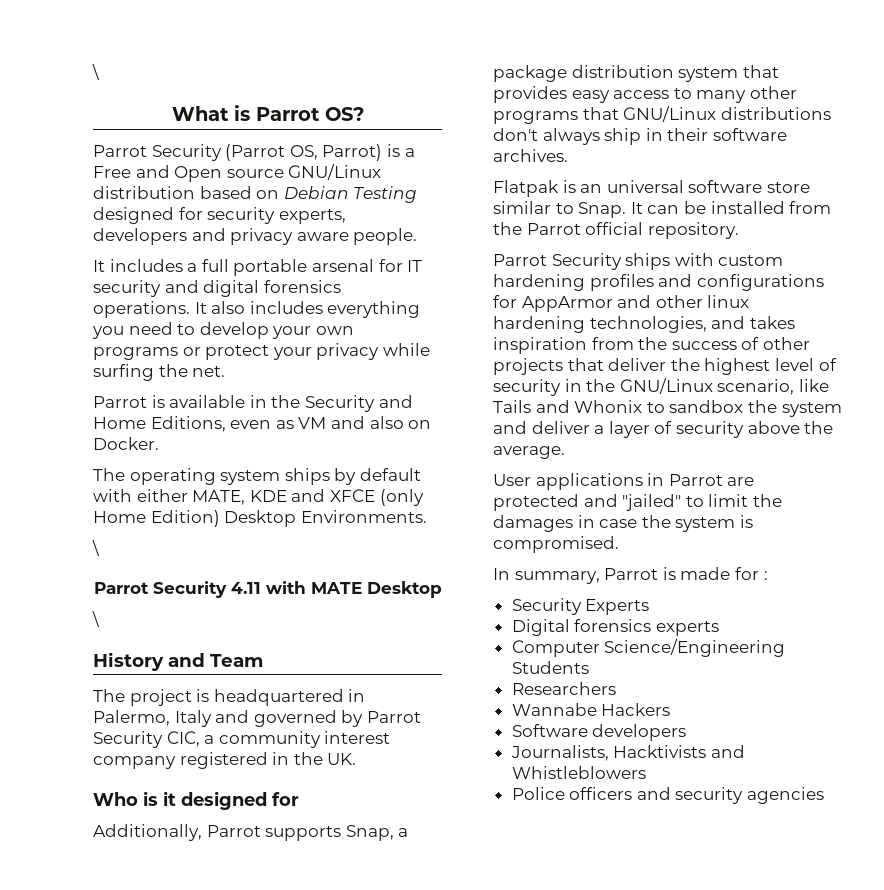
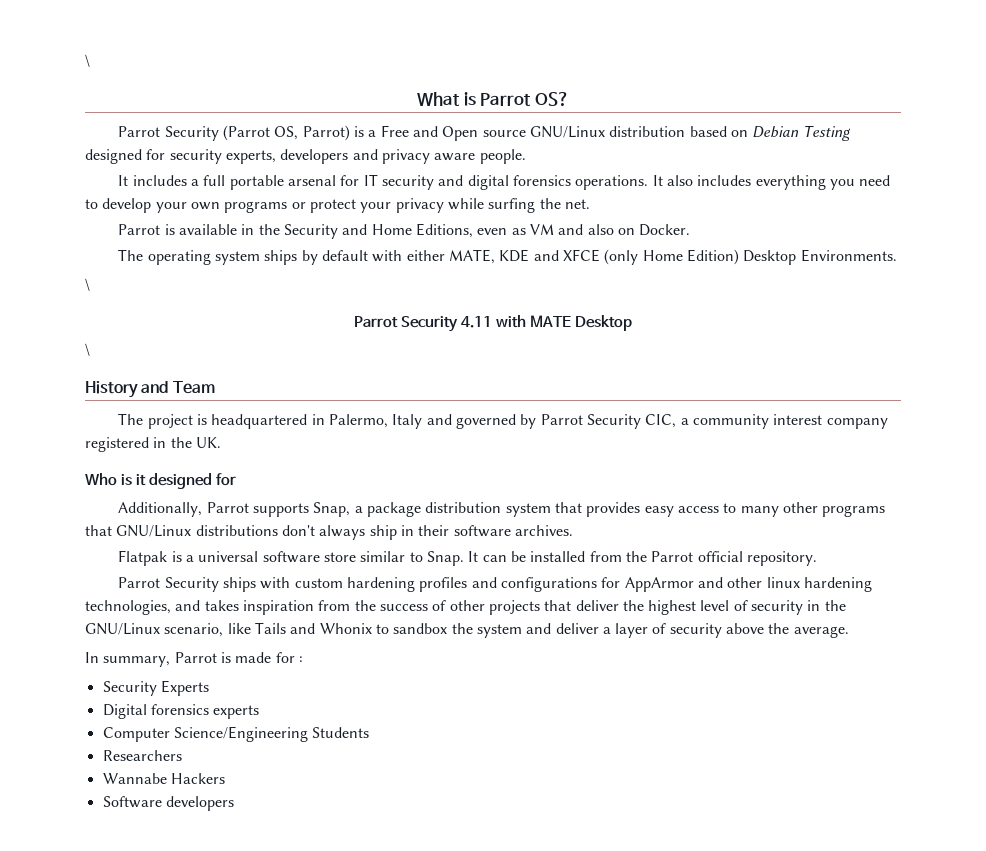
- Flatpak is an universal software store similar to Snap.
+ Flatpak is a universal software store similar to Snap.
- User applications in Parrot are protected and "jailed" to limit the damages in case the system is compromised.
- Journalists, Hacktivists and Whistleblowers
- Police officers and security agencies

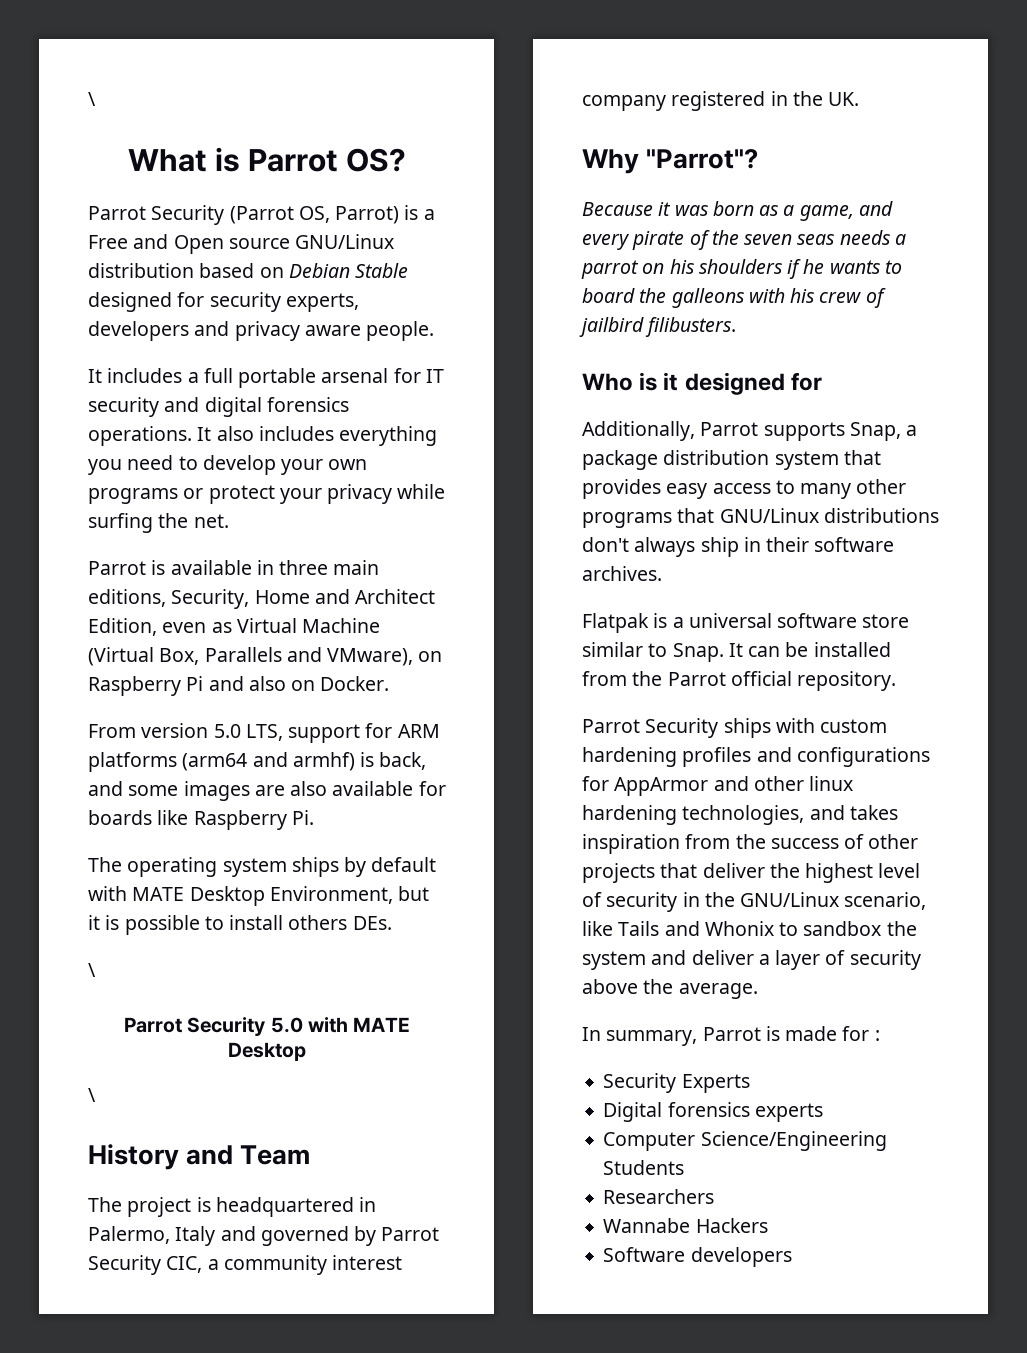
- Parrot Security (Parrot OS, Parrot) is a Free and Open source GNU/Linux distribution based on Debian Testing designed for security experts, developers and privacy aware people.
+ Parrot Security (Parrot OS, Parrot) is a Free and Open source GNU/Linux distribution based on Debian Stable designed for security experts, developers and privacy aware people.
- Parrot is available in the Security and Home Editions, even as VM and also on Docker.
+ Parrot is available in three main editions, Security, Home and Architect Edition, even as Virtual Machine (Virtual Box, Parallels and VMware), on Raspberry Pi and also on Docker.
+ From version 5.0 LTS, support for ARM platforms (arm64 and armhf) is back, and some images are also available for boards like Raspberry Pi.
- The operating system ships by default with either MATE, KDE and XFCE (only Home Edition) Desktop Environments.
+ The operating system ships by default with MATE Desktop Environment, but it is possible to install others DEs.
- Parrot Security 4.11 with MATE Desktop
+ Parrot Security 5.0 with MATE Desktop
+ Why "Parrot"?
+ Because it was born as a game, and every pirate of the seven seas needs a parrot on his shoulders if he wants to board the galleons with his crew of jailbird filibusters.

